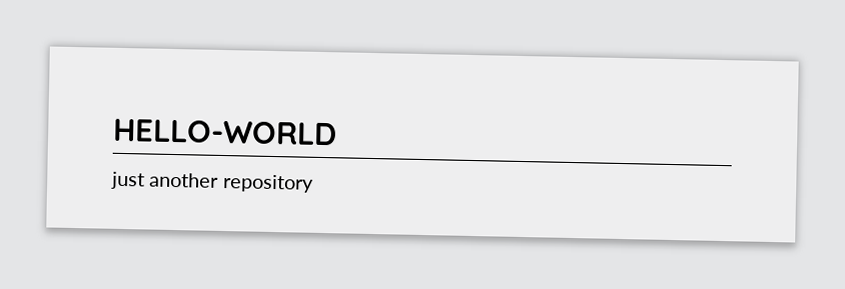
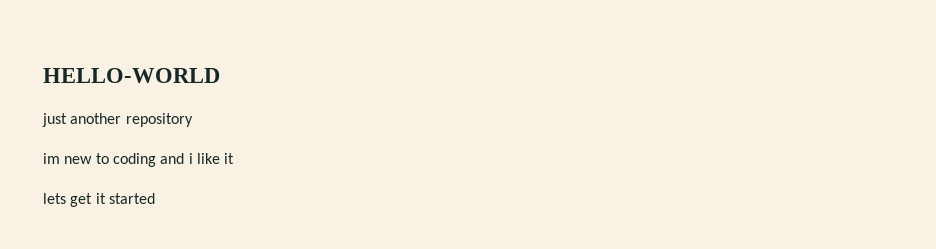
+ im new to coding and i like it
+ lets get it started

